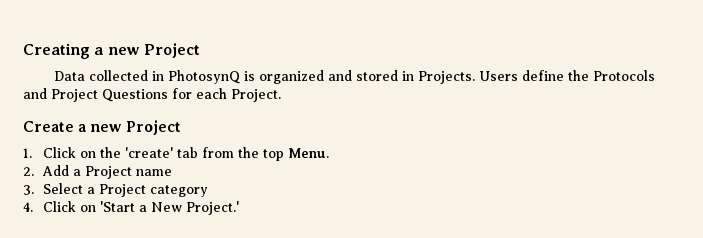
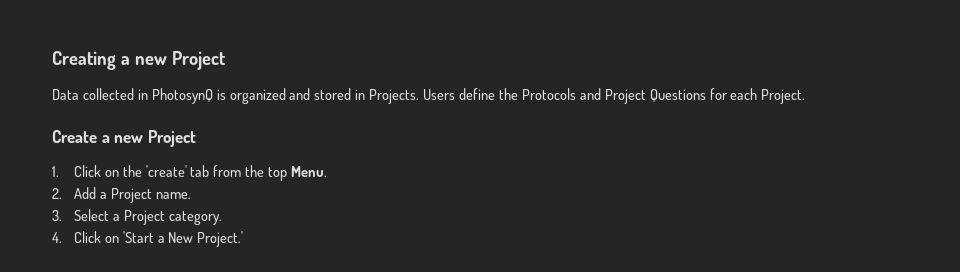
- 2. Add a Project name
+ 2. Add a Project name.
- 3. Select a Project category
+ 3. Select a Project category.

